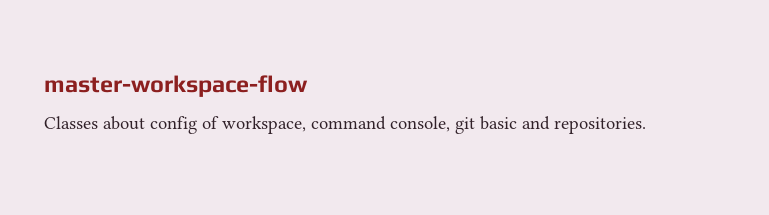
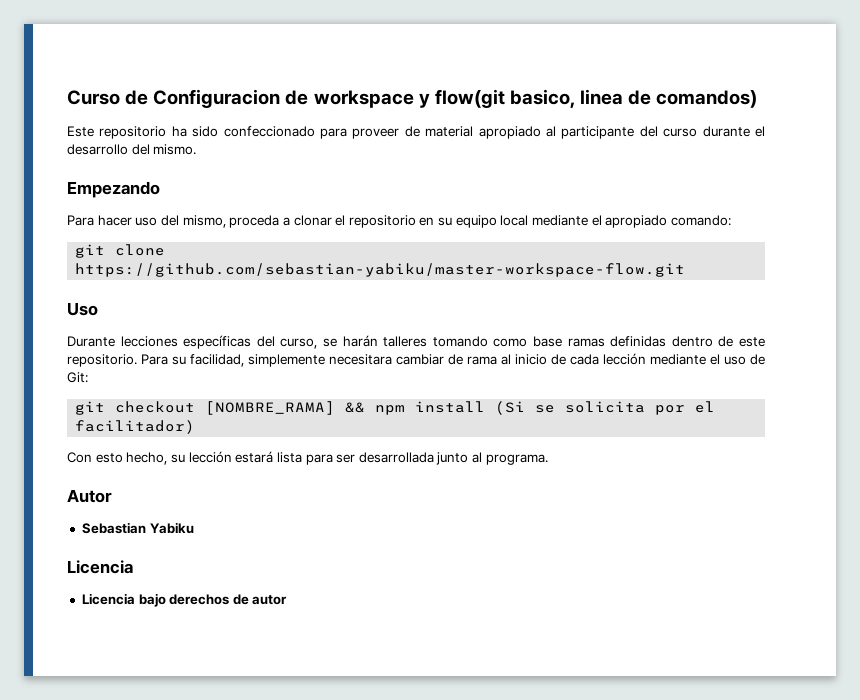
- master-workspace-flow
- Classes about config of workspace, command console, git basic and repositories.
+ Curso de Configuracion de workspace y flow(git basico, linea de comandos)
+ Este repositorio ha sido confeccionado para proveer de material apropiado al participante del curso durante el desarrollo del mismo.
+ Empezando
+ Para hacer uso del mismo, proceda a clonar el repositorio en su equipo local mediante el apropiado comando:
+ git clone https://github.com/sebastian-yabiku/master-workspace-flow.git
+ Uso
+ Durante lecciones específicas del curso, se harán talleres tomando como base ramas definidas dentro de este repositorio. Para su facilidad, simplemente necesitara cambiar de rama al inicio de cada lección mediante el uso de Git:
+ git checkout [NOMBRE_RAMA] && npm install (Si se solicita por el facilitador)
+ Con esto hecho, su lección estará lista para ser desarrollada junto al programa.
+ Autor
+ Sebastian Yabiku
+ Licencia
+ Licencia bajo derechos de autor

